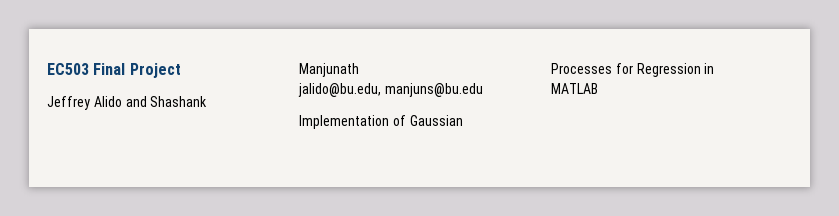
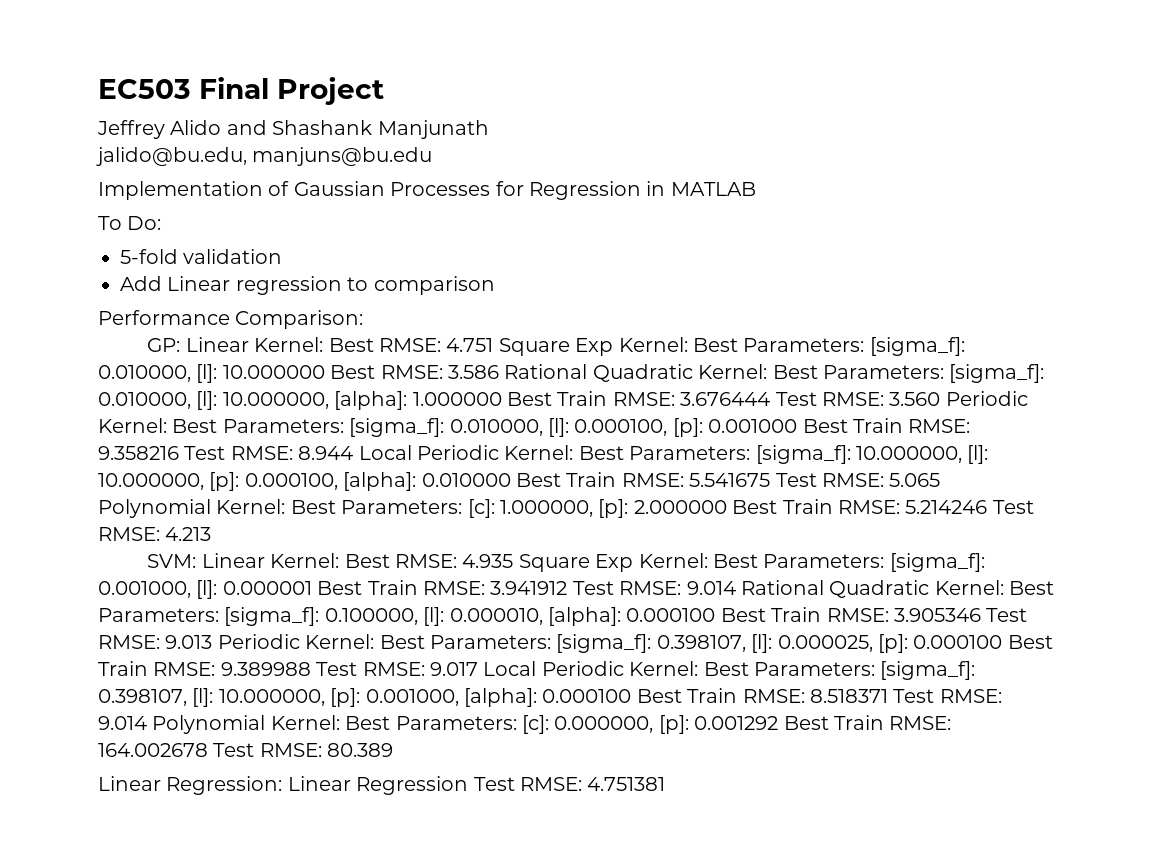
+ To Do:
+ 5-fold validation
+ Add Linear regression to comparison
+ Performance Comparison:
+ GP: Linear Kernel: Best RMSE: 4.751 Square Exp Kernel: Best Parameters: [sigma_f]: 0.010000, [l]: 10.000000 Best RMSE: 3.586 Rational Quadratic Kernel: Best Parameters: [sigma_f]: 0.010000, [l]: 10.000000, [alpha]: 1.000000 Best Train RMSE: 3.676444 Test RMSE: 3.560 Periodic Kernel: Best Parameters: [sigma_f]: 0.010000, [l]: 0.000100, [p]: 0.001000 Best Train RMSE: 9.358216 Test RMSE: 8.944 Local Periodic Kernel: Best Parameters: [sigma_f]: 10.000000, [l]: 10.000000, [p]: 0.000100, [alpha]: 0.010000 Best Train RMSE: 5.541675 Test RMSE: 5.065 Polynomial Kernel: Best Parameters: [c]: 1.000000, [p]: 2.000000 Best Train RMSE: 5.214246 Test RMSE: 4.213
+ SVM: Linear Kernel: Best RMSE: 4.935 Square Exp Kernel: Best Parameters: [sigma_f]: 0.001000, [l]: 0.000001 Best Train RMSE: 3.941912 Test RMSE: 9.014 Rational Quadratic Kernel: Best Parameters: [sigma_f]: 0.100000, [l]: 0.000010, [alpha]: 0.000100 Best Train RMSE: 3.905346 Test RMSE: 9.013 Periodic Kernel: Best Parameters: [sigma_f]: 0.398107, [l]: 0.000025, [p]: 0.000100 Best Train RMSE: 9.389988 Test RMSE: 9.017 Local Periodic Kernel: Best Parameters: [sigma_f]: 0.398107, [l]: 10.000000, [p]: 0.001000, [alpha]: 0.000100 Best Train RMSE: 8.518371 Test RMSE: 9.014 Polynomial Kernel: Best Parameters: [c]: 0.000000, [p]: 0.001292 Best Train RMSE: 164.002678 Test RMSE: 80.389
+ Linear Regression: Linear Regression Test RMSE: 4.751381

